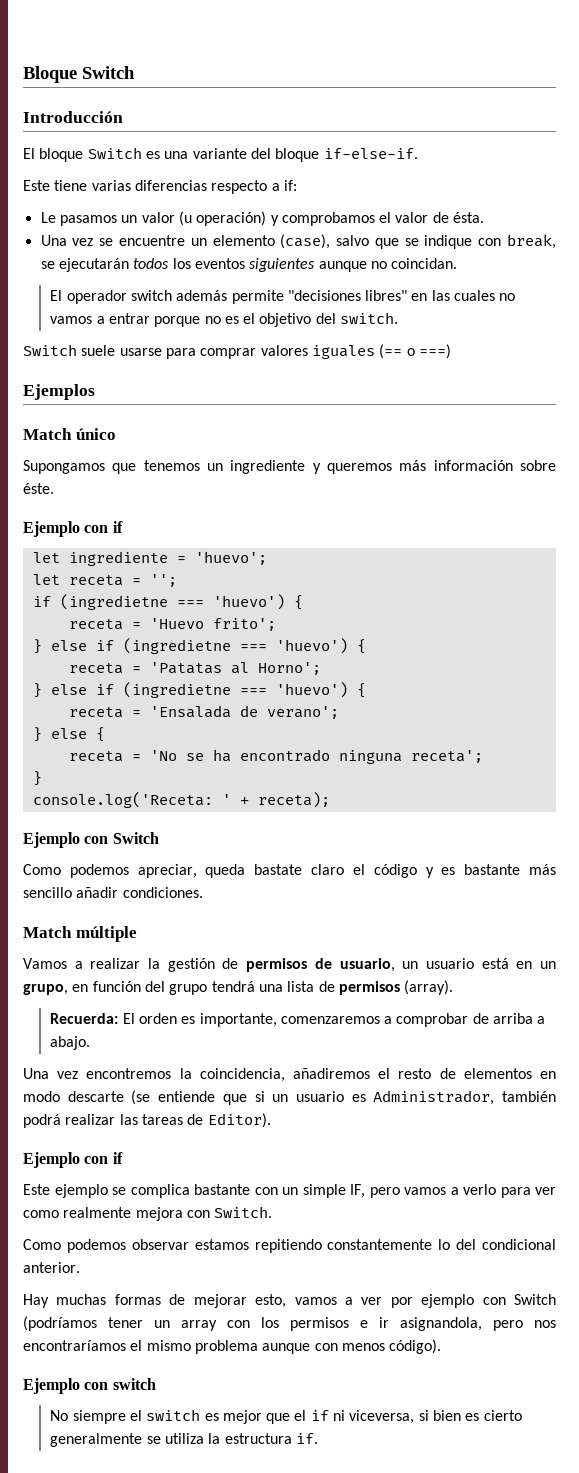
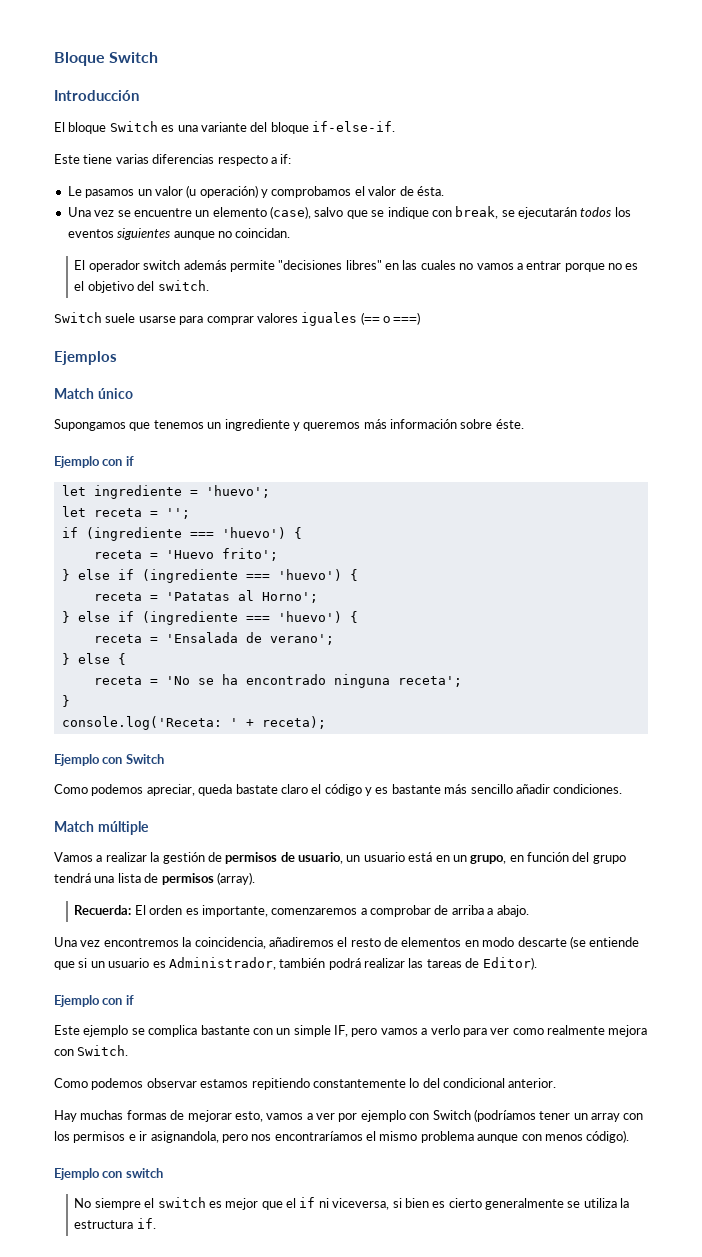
  let receta = '';
- if (ingredietne === 'huevo') {
+ if (ingrediente === 'huevo') {
  receta = 'Huevo frito';
- } else if (ingredietne === 'huevo') {
+ } else if (ingrediente === 'huevo') {
  receta = 'Patatas al Horno';
- } else if (ingredietne === 'huevo') {
+ } else if (ingrediente === 'huevo') {

